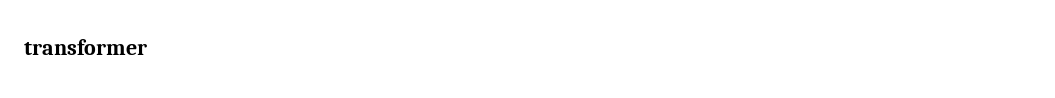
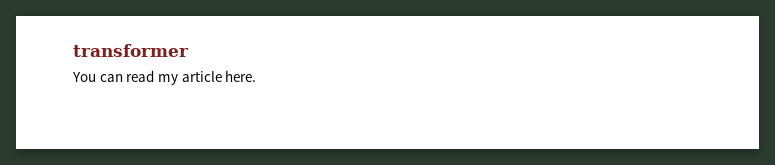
+ You can read my article here.

